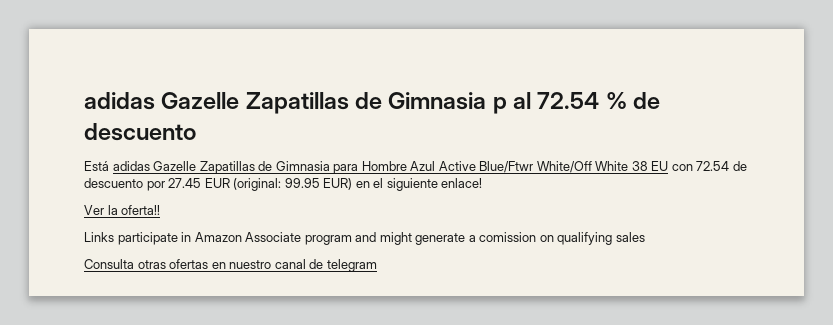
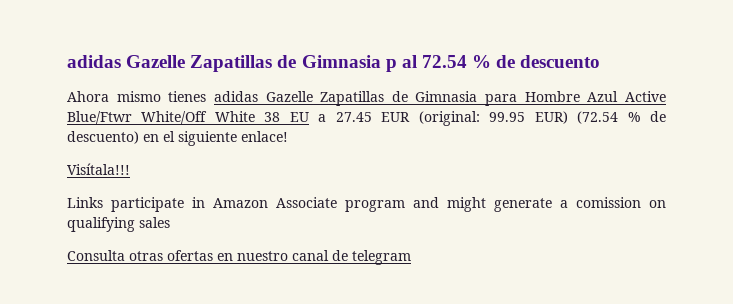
- Está adidas Gazelle Zapatillas de Gimnasia para Hombre Azul Active Blue/Ftwr White/Off White 38 EU con 72.54 de descuento por 27.45 EUR (original: 99.95 EUR) en el siguiente enlace!
+ Ahora mismo tienes adidas Gazelle Zapatillas de Gimnasia para Hombre Azul Active Blue/Ftwr White/Off White 38 EU a 27.45 EUR (original: 99.95 EUR) (72.54 % de descuento) en el siguiente enlace!
- Ver la oferta!!
+ Visítala!!!

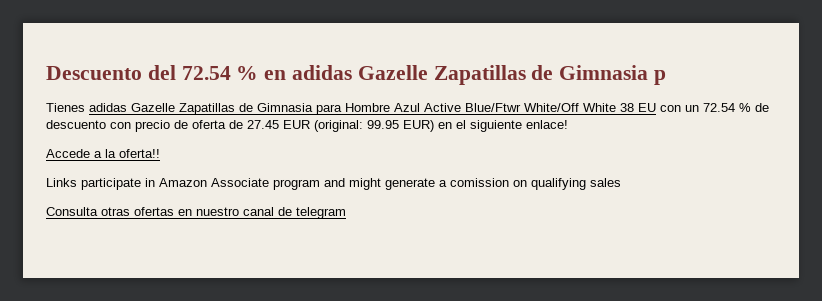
- adidas Gazelle Zapatillas de Gimnasia p al 72.54 % de descuento
- Ahora mismo tienes adidas Gazelle Zapatillas de Gimnasia para Hombre Azul Active Blue/Ftwr White/Off White 38 EU a 27.45 EUR (original: 99.95 EUR) (72.54 % de descuento) en el siguiente enlace!
+ Descuento del 72.54 % en adidas Gazelle Zapatillas de Gimnasia p
+ Tienes adidas Gazelle Zapatillas de Gimnasia para Hombre Azul Active Blue/Ftwr White/Off White 38 EU con un 72.54 % de descuento con precio de oferta de 27.45 EUR (original: 99.95 EUR) en el siguiente enlace!
- Visítala!!!
+ Accede a la oferta!!

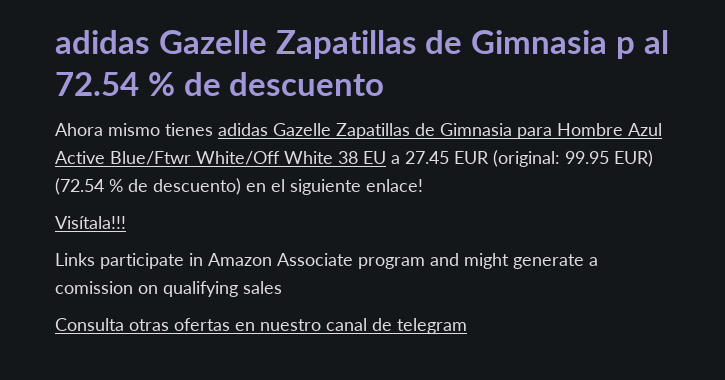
- Descuento del 72.54 % en adidas Gazelle Zapatillas de Gimnasia p
- Tienes adidas Gazelle Zapatillas de Gimnasia para Hombre Azul Active Blue/Ftwr White/Off White 38 EU con un 72.54 % de descuento con precio de oferta de 27.45 EUR (original: 99.95 EUR) en el siguiente enlace!
+ adidas Gazelle Zapatillas de Gimnasia p al 72.54 % de descuento
+ Ahora mismo tienes adidas Gazelle Zapatillas de Gimnasia para Hombre Azul Active Blue/Ftwr White/Off White 38 EU a 27.45 EUR (original: 99.95 EUR) (72.54 % de descuento) en el siguiente enlace!
- Accede a la oferta!!
+ Visítala!!!

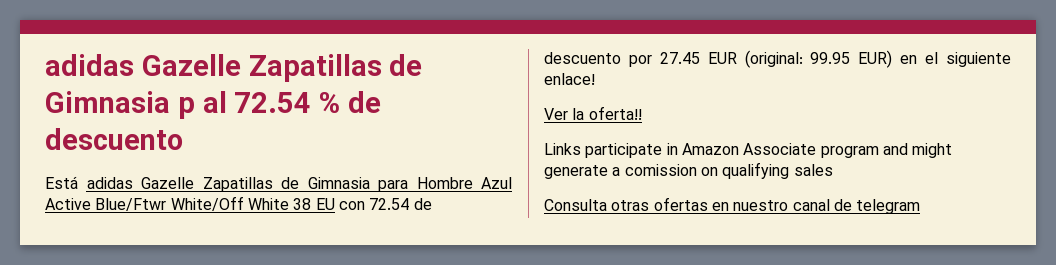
- Ahora mismo tienes adidas Gazelle Zapatillas de Gimnasia para Hombre Azul Active Blue/Ftwr White/Off White 38 EU a 27.45 EUR (original: 99.95 EUR) (72.54 % de descuento) en el siguiente enlace!
+ Está adidas Gazelle Zapatillas de Gimnasia para Hombre Azul Active Blue/Ftwr White/Off White 38 EU con 72.54 de descuento por 27.45 EUR (original: 99.95 EUR) en el siguiente enlace!
- Visítala!!!
+ Ver la oferta!!

